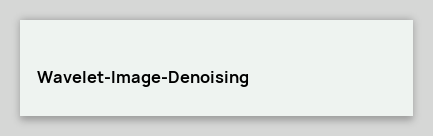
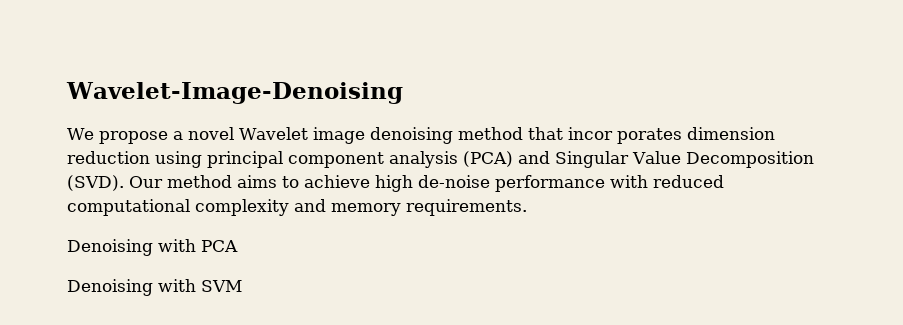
+ We propose a novel Wavelet image denoising method that incor porates dimension reduction using principal component analysis (PCA) and Singular Value Decomposition (SVD). Our method aims to achieve high de-noise performance with reduced computational complexity and memory requirements.
+ Denoising with PCA
+ Denoising with SVM

